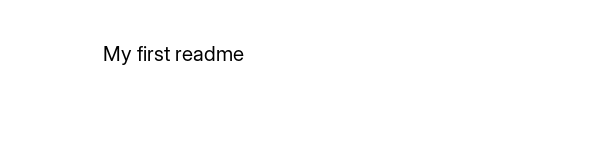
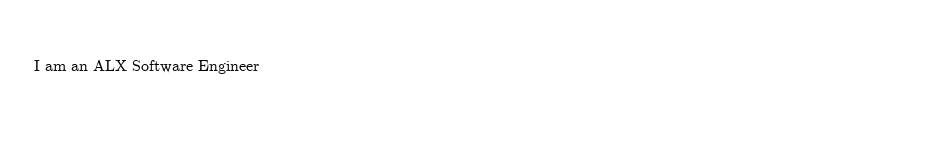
- My first readme
+ I am an ALX Software Engineer

